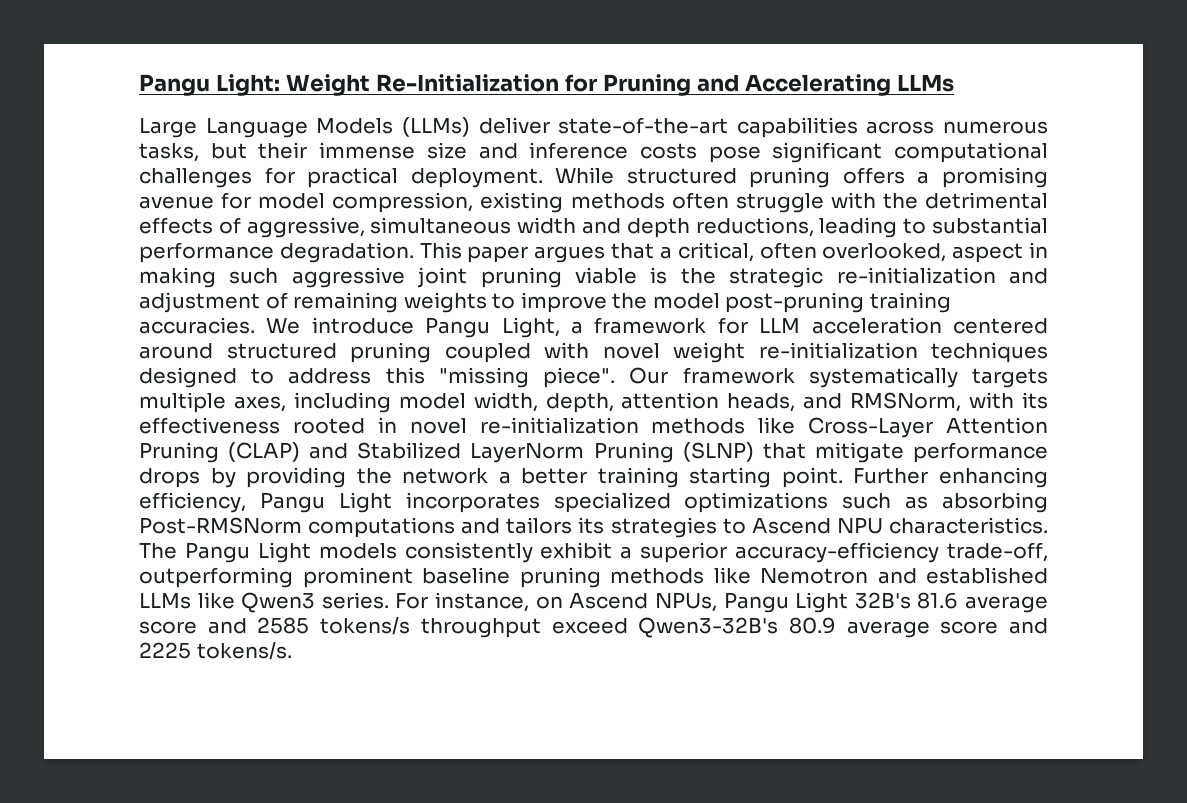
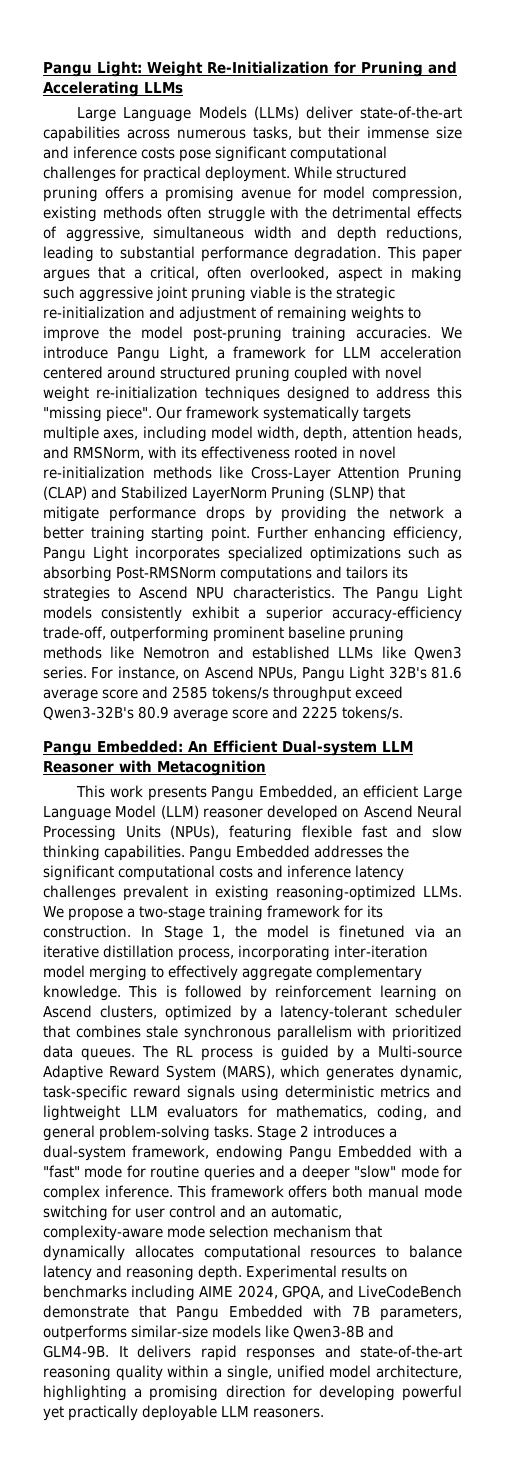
+ Pangu Embedded: An Efficient Dual-system LLM Reasoner with Metacognition
+ This work presents Pangu Embedded, an efficient Large Language Model (LLM) reasoner developed on Ascend Neural Processing Units (NPUs), featuring flexible fast and slow thinking capabilities. Pangu Embedded addresses the significant computational costs and inference latency challenges prevalent in existing reasoning-optimized LLMs. We propose a two-stage training framework for its construction. In Stage 1, the model is finetuned via an iterative distillation process, incorporating inter-iteration model merging to effectively aggregate complementary knowledge. This is followed by reinforcement learning on Ascend clusters, optimized by a latency-tolerant scheduler that combines stale synchronous parallelism with prioritized data queues. The RL process is guided by a Multi-source Adaptive Reward System (MARS), which generates dynamic, task-specific reward signals using deterministic metrics and lightweight LLM evaluators for mathematics, coding, and general problem-solving tasks. Stage 2 introduces a dual-system framework, endowing Pangu Embedded with a "fast" mode for routine queries and a deeper "slow" mode for complex inference. This framework offers both manual mode switching for user control and an automatic, complexity-aware mode selection mechanism that dynamically allocates computational resources to balance latency and reasoning depth. Experimental results on benchmarks including AIME 2024, GPQA, and LiveCodeBench demonstrate that Pangu Embedded with 7B parameters, outperforms similar-size models like Qwen3-8B and GLM4-9B. It delivers rapid responses and state-of-the-art reasoning quality within a single, unified model architecture, highlighting a promising direction for developing powerful yet practically deployable LLM reasoners.

